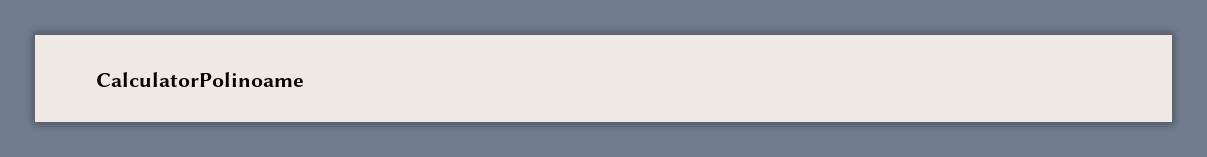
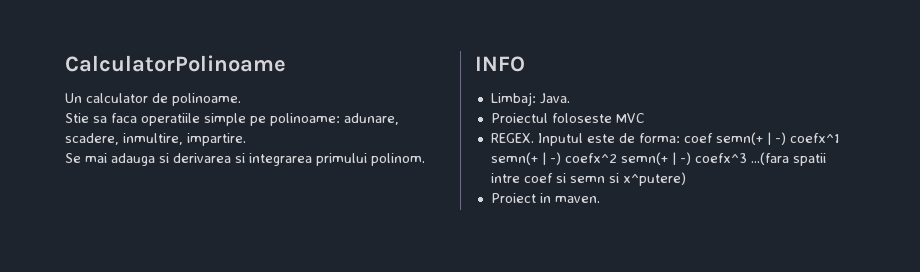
+ Un calculator de polinoame.
+ Stie sa faca operatiile simple pe polinoame: adunare, scadere, inmultire, impartire.
+ Se mai adauga si derivarea si integrarea primului polinom.
+ INFO
+ Limbaj: Java.
+ Proiectul foloseste MVC
+ REGEX. Inputul este de forma: coef semn(+ | -) coefx^1 semn(+ | -) coefx^2 semn(+ | -) coefx^3 ...(fara spatii intre coef si semn si x^putere)
+ Proiect in maven.

